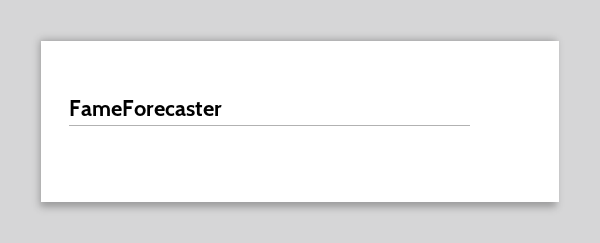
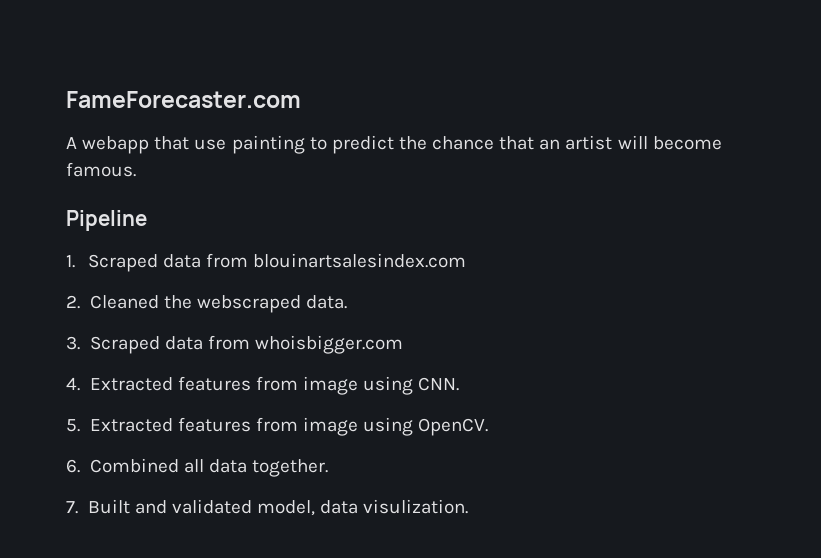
- FameForecaster
+ FameForecaster.com
+ A webapp that use painting to predict the chance that an artist will become famous.
+ Pipeline
+ 1. Scraped data from blouinartsalesindex.com
+ 2. Cleaned the webscraped data.
+ 3. Scraped data from whoisbigger.com
+ 4. Extracted features from image using CNN.
+ 5. Extracted features from image using OpenCV.
+ 6. Combined all data together.
+ 7. Built and validated model, data visulization.

